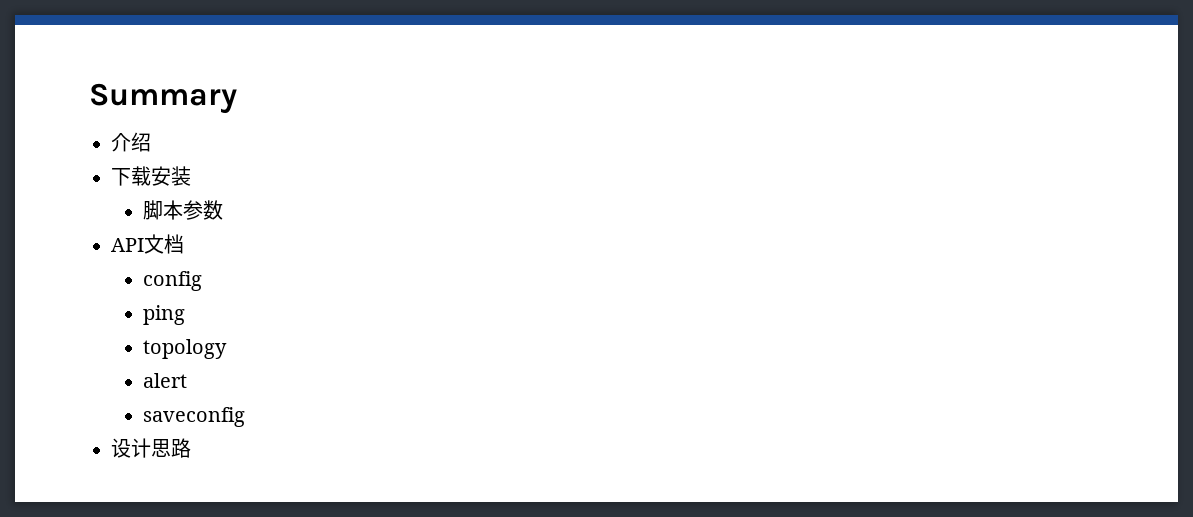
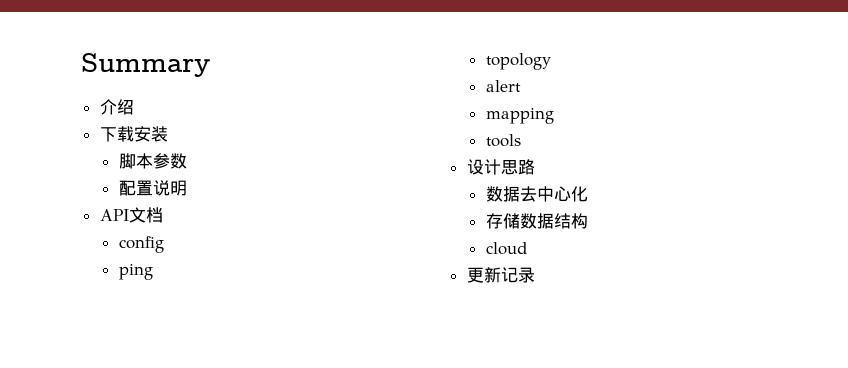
+ 配置说明
- saveconfig
+ mapping
+ tools
+ 数据去中心化
+ 存储数据结构
+ cloud
+ 更新记录

